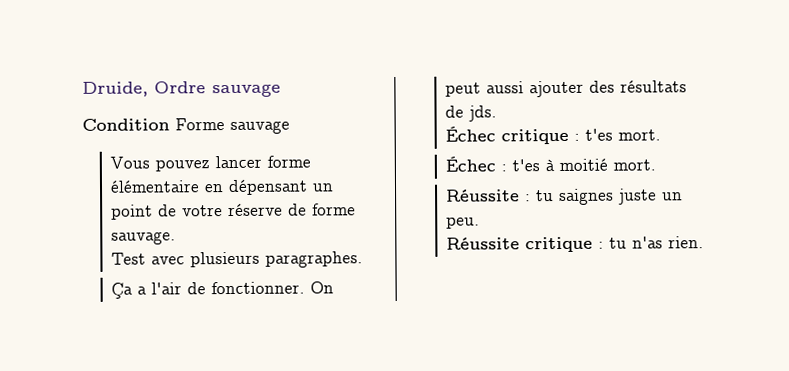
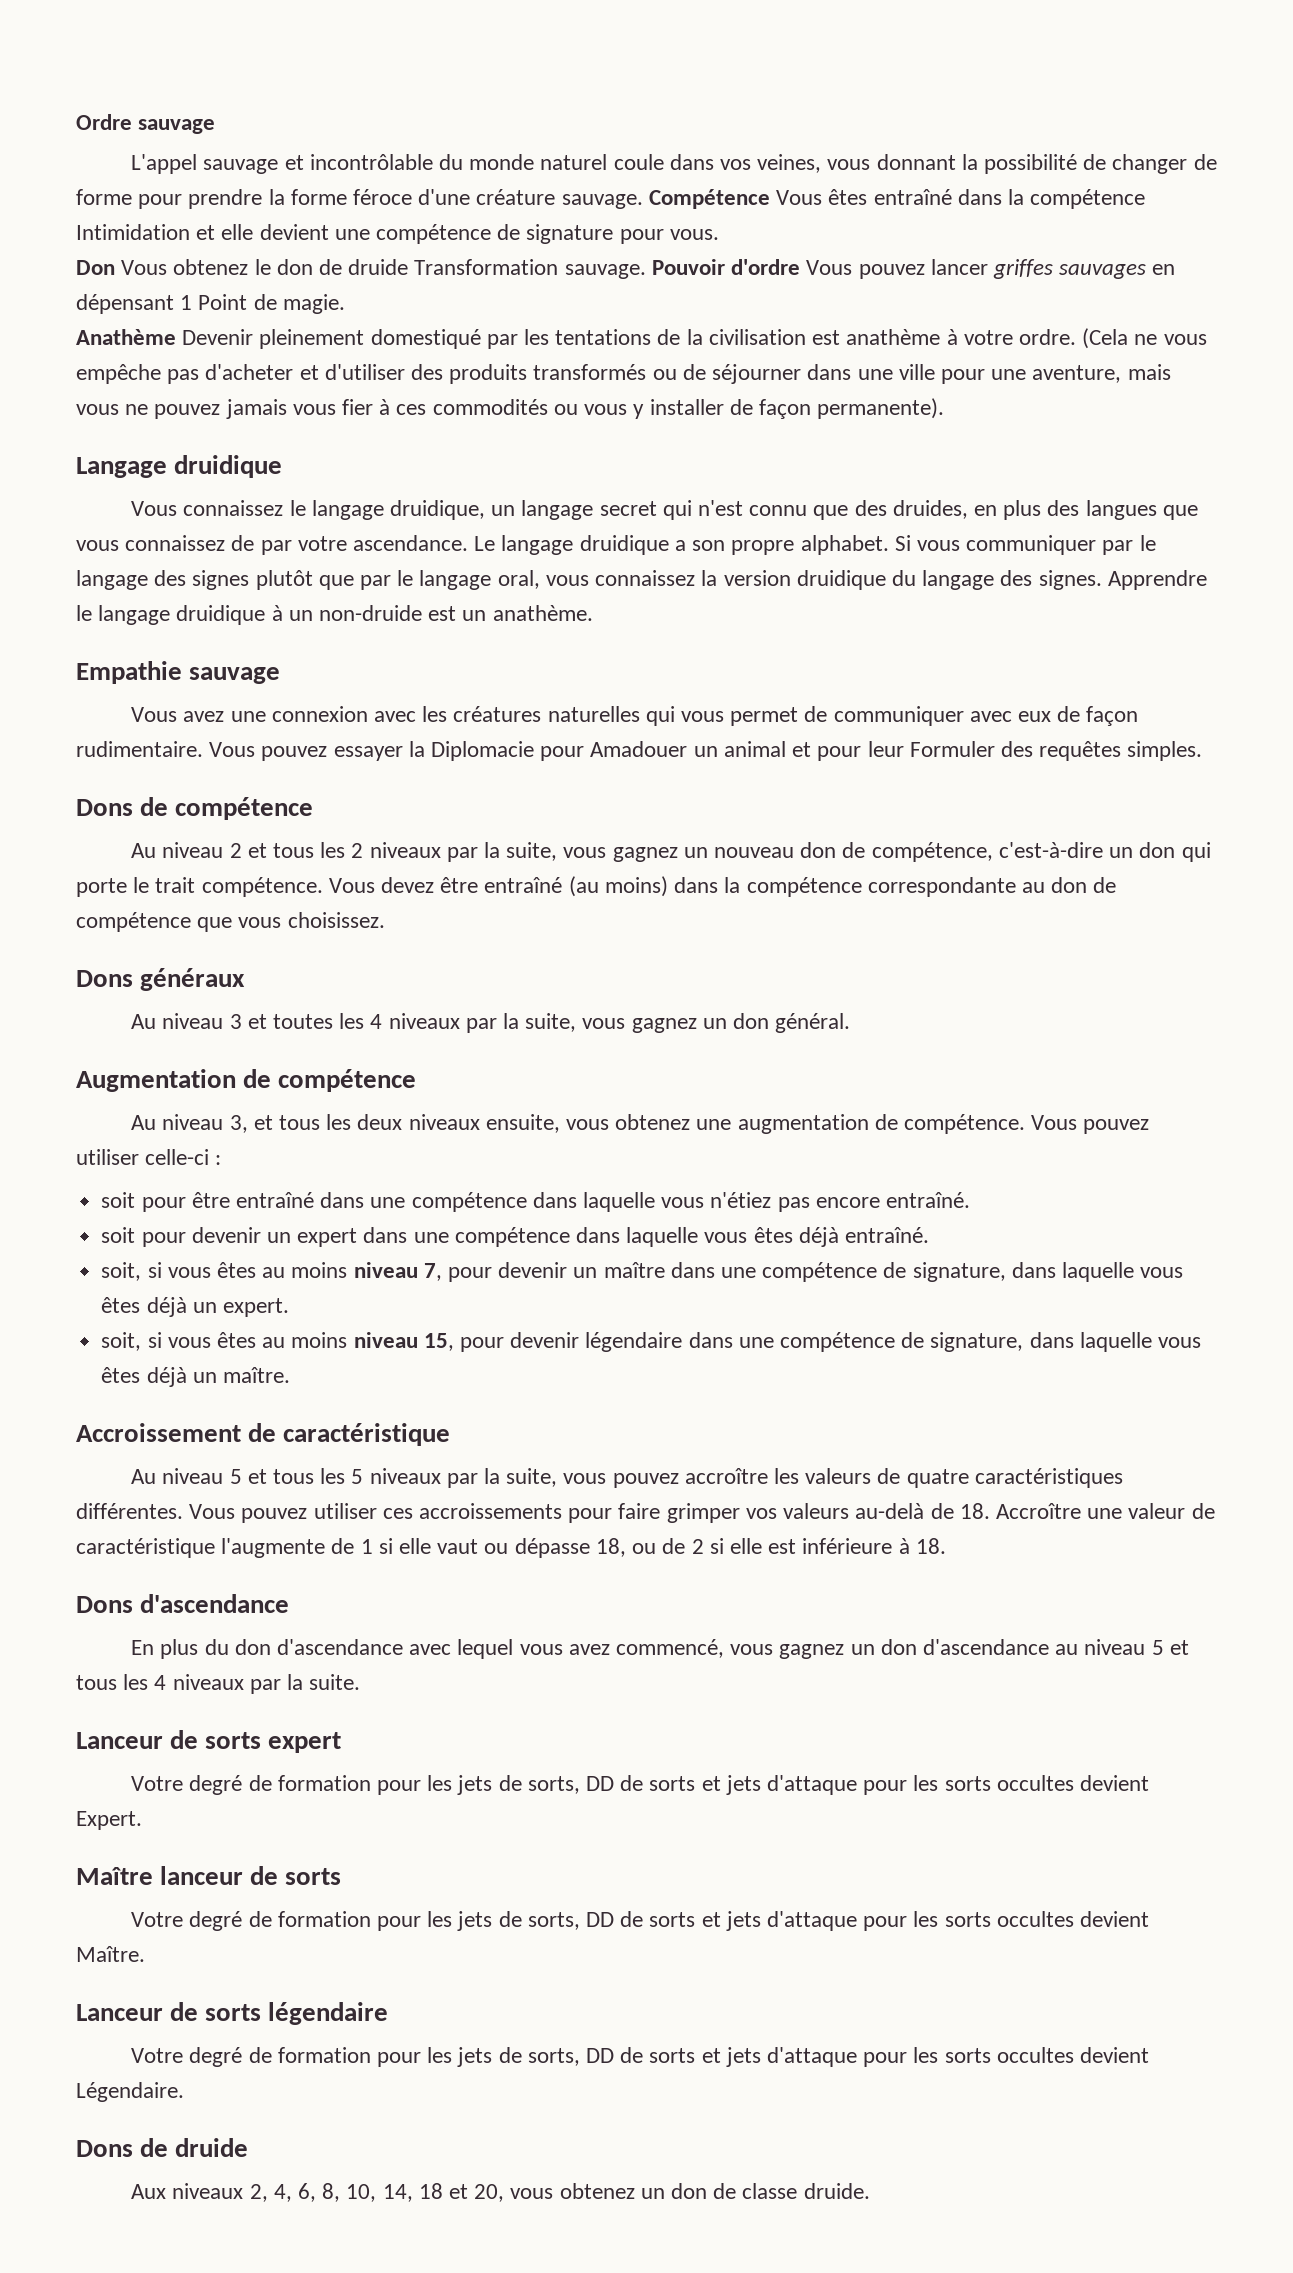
- Druide, Ordre sauvage
+ Ordre sauvage
- Condition Forme sauvage
- Vous pouvez lancer forme élémentaire en dépensant un point de votre réserve de forme sauvage.
- Test avec plusieurs paragraphes.
- Ça a l'air de fonctionner. On peut aussi ajouter des résultats de jds.
- Échec critique : t'es mort.
- Échec : t'es à moitié mort.
- Réussite : tu saignes juste un peu.
- Réussite critique : tu n'as rien.
+ L'appel sauvage et incontrôlable du monde naturel coule dans vos veines, vous donnant la possibilité de changer de forme pour prendre la forme féroce d'une créature sauvage. Compétence Vous êtes entraîné dans la compétence Intimidation et elle devient une compétence de signature pour vous.
+ Don Vous obtenez le don de druide Transformation sauvage. Pouvoir d'ordre Vous pouvez lancer griffes sauvages en dépensant 1 Point de magie.
+ Anathème Devenir pleinement domestiqué par les tentations de la civilisation est anathème à votre ordre. (Cela ne vous empêche pas d'acheter et d'utiliser des produits transformés ou de séjourner dans une ville pour une aventure, mais vous ne pouvez jamais vous fier à ces commodités ou vous y installer de façon permanente).
+ Langage druidique
+ Vous connaissez le langage druidique, un langage secret qui n'est connu que des druides, en plus des langues que vous connaissez de par votre ascendance. Le langage druidique a son propre alphabet. Si vous communiquer par le langage des signes plutôt que par le langage oral, vous connaissez la version druidique du langage des signes. Apprendre le langage druidique à un non-druide est un anathème.
+ Empathie sauvage
+ Vous avez une connexion avec les créatures naturelles qui vous permet de communiquer avec eux de façon rudimentaire. Vous pouvez essayer la Diplomacie pour Amadouer un animal et pour leur Formuler des requêtes simples.
+ Dons de compétence
+ Au niveau 2 et tous les 2 niveaux par la suite, vous gagnez un nouveau don de compétence, c'est-à-dire un don qui porte le trait compétence. Vous devez être entraîné (au moins) dans la compétence correspondante au don de compétence que vous choisissez.
+ Dons généraux
+ Au niveau 3 et toutes les 4 niveaux par la suite, vous gagnez un don général.
+ Augmentation de compétence
+ Au niveau 3, et tous les deux niveaux ensuite, vous obtenez une augmentation de compétence. Vous pouvez utiliser celle-ci :
+ soit pour être entraîné dans une compétence dans laquelle vous n'étiez pas encore entraîné.
+ soit pour devenir un expert dans une compétence dans laquelle vous êtes déjà entraîné.
+ soit, si vous êtes au moins niveau 7, pour devenir un maître dans une compétence de signature, dans laquelle vous êtes déjà un expert.
+ soit, si vous êtes au moins niveau 15, pour devenir légendaire dans une compétence de signature, dans laquelle vous êtes déjà un maître.
+ Accroissement de caractéristique
+ Au niveau 5 et tous les 5 niveaux par la suite, vous pouvez accroître les valeurs de quatre caractéristiques différentes. Vous pouvez utiliser ces accroissements pour faire grimper vos valeurs au-delà de 18. Accroître une valeur de caractéristique l'augmente de 1 si elle vaut ou dépasse 18, ou de 2 si elle est inférieure à 18.
+ Dons d'ascendance
+ En plus du don d'ascendance avec lequel vous avez commencé, vous gagnez un don d'ascendance au niveau 5 et tous les 4 niveaux par la suite.
+ Lanceur de sorts expert
+ Votre degré de formation pour les jets de sorts, DD de sorts et jets d'attaque pour les sorts occultes devient Expert.
+ Maître lanceur de sorts
+ Votre degré de formation pour les jets de sorts, DD de sorts et jets d'attaque pour les sorts occultes devient Maître.
+ Lanceur de sorts légendaire
+ Votre degré de formation pour les jets de sorts, DD de sorts et jets d'attaque pour les sorts occultes devient Légendaire.
+ Dons de druide
+ Aux niveaux 2, 4, 6, 8, 10, 14, 18 et 20, vous obtenez un don de classe druide.

